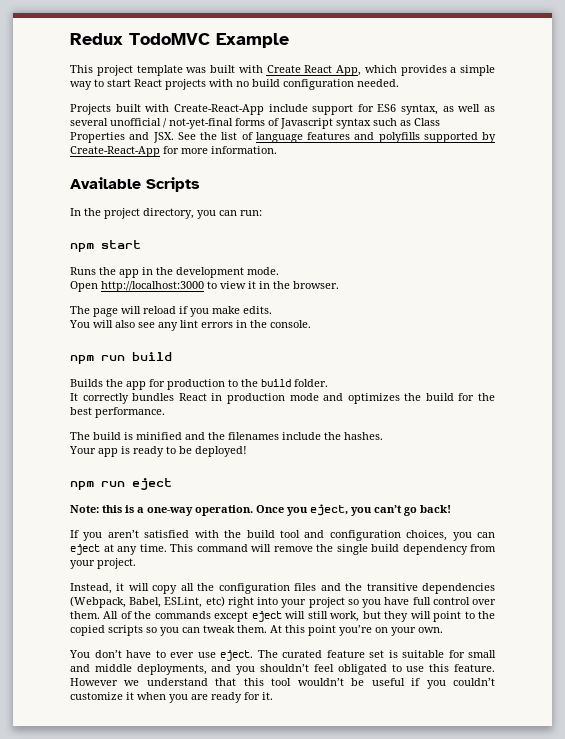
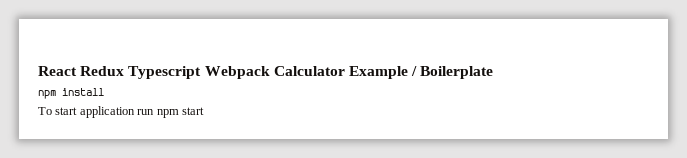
- Redux TodoMVC Example
- This project template was built with Create React App, which provides a simple way to start React projects with no build configuration needed.
- Projects built with Create-React-App include support for ES6 syntax, as well as several unofficial / not-yet-final forms of Javascript syntax such as Class Properties and JSX. See the list of language features and polyfills supported by Create-React-App for more information.
- Available Scripts
- In the project directory, you can run:
- npm start
- Runs the app in the development mode.
- Open http://localhost:3000 to view it in the browser.
- The page will reload if you make edits.
- You will also see any lint errors in the console.
- npm run build
- Builds the app for production to the build folder.
- It correctly bundles React in production mode and optimizes the build for the best performance.
- The build is minified and the filenames include the hashes.
- Your app is ready to be deployed!
- npm run eject
- Note: this is a one-way operation. Once you eject, you can’t go back!
- If you aren’t satisfied with the build tool and configuration choices, you can eject at any time. This command will remove the single build dependency from your project.
- Instead, it will copy all the configuration files and the transitive dependencies (Webpack, Babel, ESLint, etc) right into your project so you have full control over them. All of the commands except eject will still work, but they will point to the copied scripts so you can tweak them. At this point you’re on your own.
- You don’t have to ever use eject. The curated feature set is suitable for small and middle deployments, and you shouldn’t feel obligated to use this feature. However we understand that this tool wouldn’t be useful if you couldn’t customize it when you are ready for it.
+ React Redux Typescript Webpack Calculator Example / Boilerplate
+ npm install
+ To start application run npm start

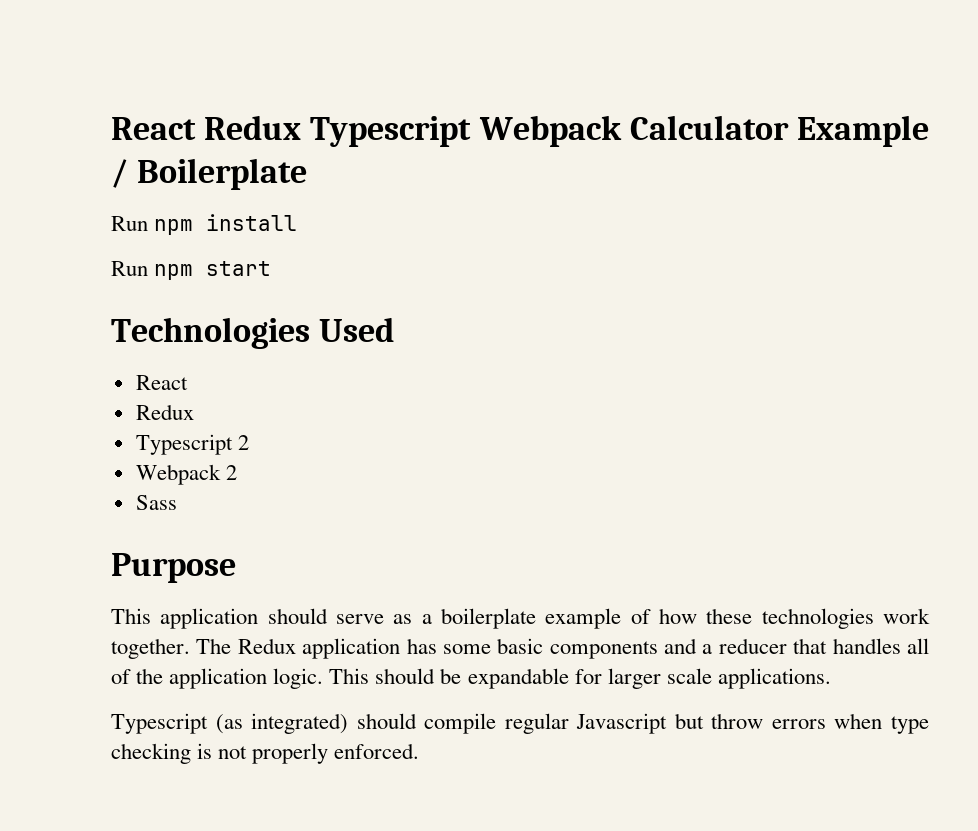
- npm install
+ Run npm install
- To start application run npm start
+ Run npm start
+ Technologies Used
+ React
+ Redux
+ Typescript 2
+ Webpack 2
+ Sass
+ Purpose
+ This application should serve as a boilerplate example of how these technologies work together. The Redux application has some basic components and a reducer that handles all of the application logic. This should be expandable for larger scale applications.
+ Typescript (as integrated) should compile regular Javascript but throw errors when type checking is not properly enforced.

